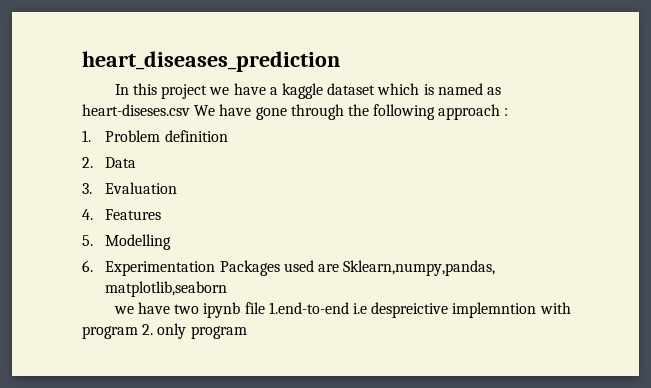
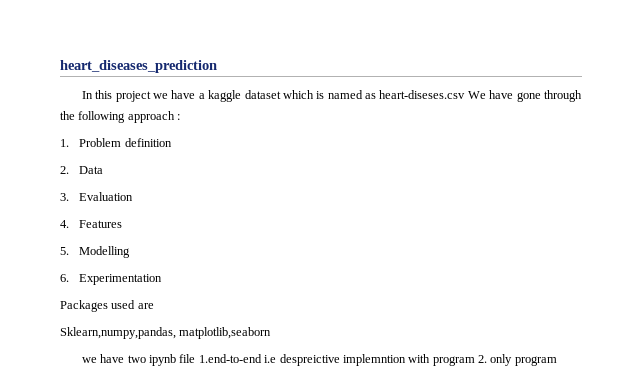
- 6. Experimentation Packages used are Sklearn,numpy,pandas, matplotlib,seaborn
+ 6. Experimentation
+ Packages used are
+ Sklearn,numpy,pandas, matplotlib,seaborn

